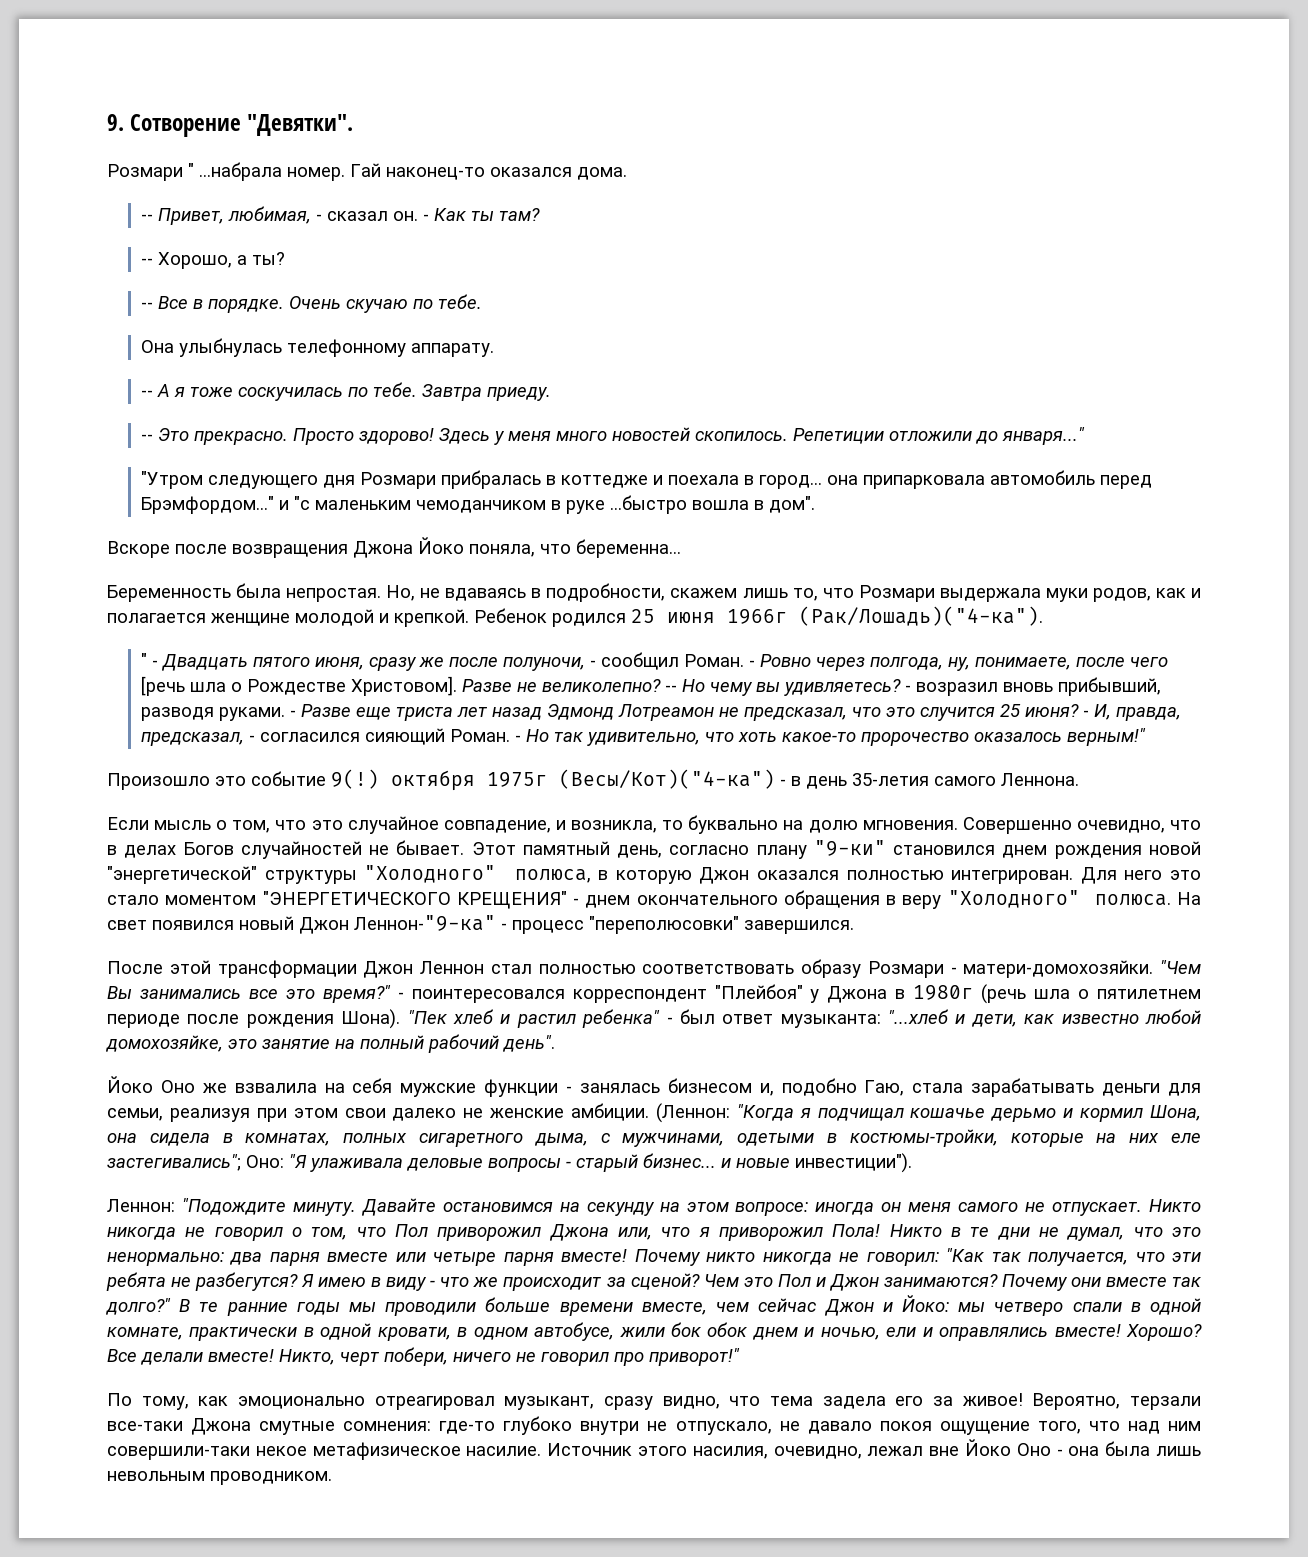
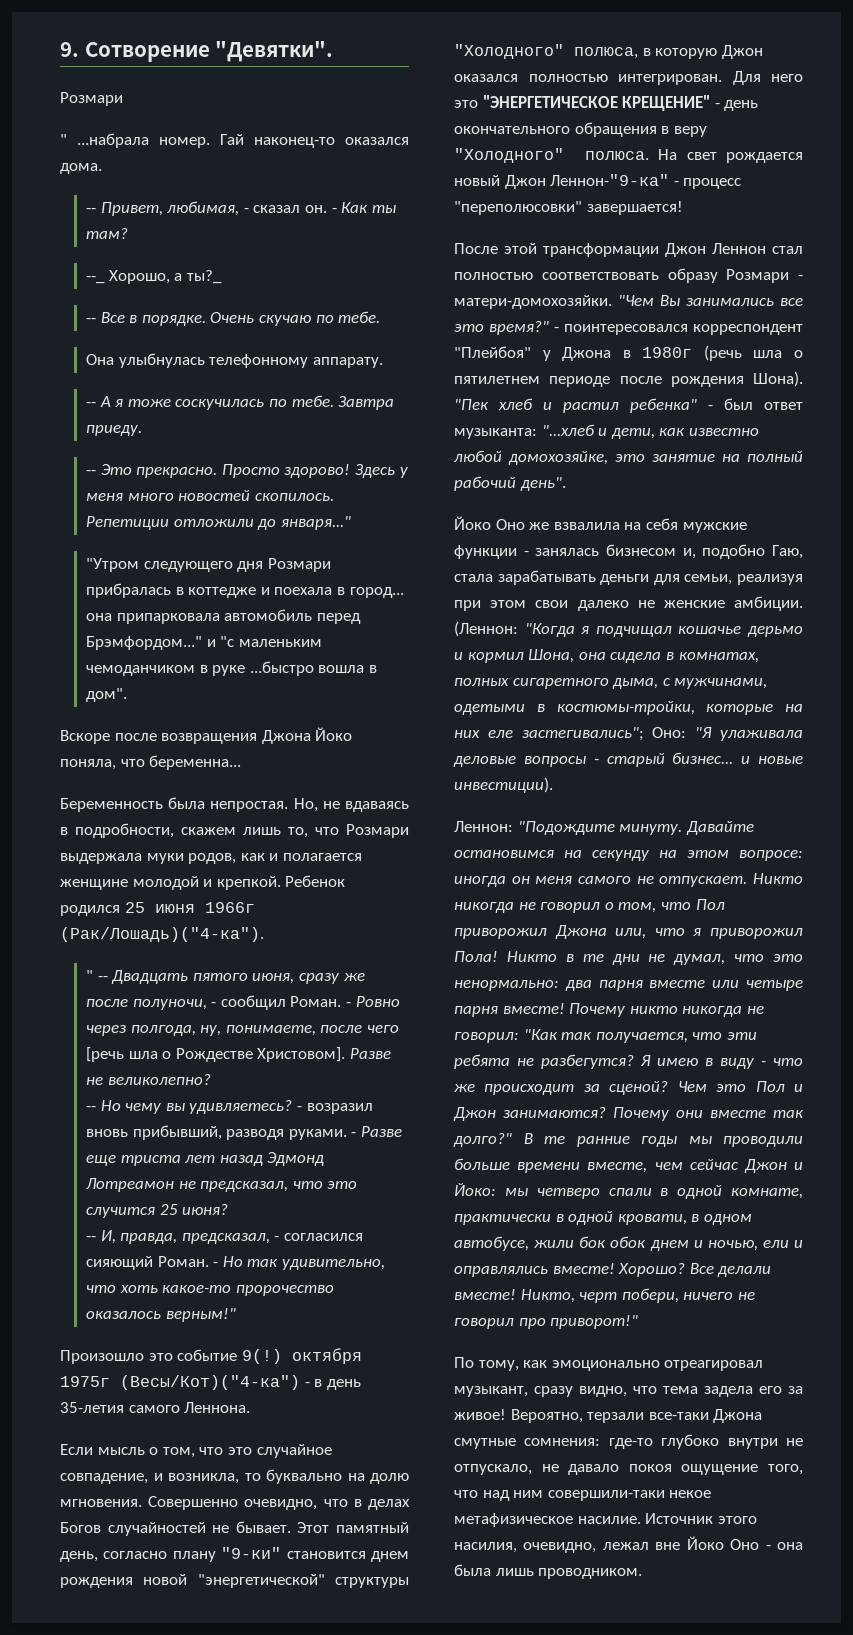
  9. Сотворение "Девятки".
- Розмари " ...набрала номер.
+ Розмари
+ " ...набрала номер.
- -- Хорошо, а ты?
+ --_ Хорошо, а ты?_
- " - Двадцать пятого июня, сразу же после полуночи, - сообщил Роман.
+ " -- Двадцать пятого июня, сразу же после полуночи, - сообщил Роман.
- Разве не великолепно? -- Но чему вы удивляетесь?
+ Разве не великолепно?
+ -- Но чему вы удивляетесь?
- - Разве еще триста лет назад Эдмонд Лотреамон не предсказал, что это случится 25 июня? - И, правда, предсказал, - согласился сияющий Роман.
+ - Разве еще триста лет назад Эдмонд Лотреамон не предсказал, что это случится 25 июня?
+ -- И, правда, предсказал, - согласился сияющий Роман.
- Этот памятный день, согласно плану "9-ки" становился днем рождения новой "энергетической" структуры "Холодного" полюса, в которую Джон оказался полностью интегрирован.
+ Этот памятный день, согласно плану "9-ки" становится днем рождения новой "энергетической" структуры "Холодного" полюса, в которую Джон оказался полностью интегрирован.
- Для него это стало моментом "ЭНЕРГЕТИЧЕСКОГО КРЕЩЕНИЯ" - днем окончательного обращения в веру "Холодного" полюса.
+ Для него это "ЭНЕРГЕТИЧЕСКОЕ КРЕЩЕНИЕ" - день окончательного обращения в веру "Холодного" полюса.
- На свет появился новый Джон Леннон-"9-ка" - процесс "переполюсовки" завершился.
+ На свет рождается новый Джон Леннон-"9-ка" - процесс "переполюсовки" завершается!
- (Леннон: "Когда я подчищал кошачье дерьмо и кормил Шона, она сидела в комнатах, полных сигаретного дыма, с мужчинами, одетыми в костюмы-тройки, которые на них еле застегивались"; Оно: "Я улаживала деловые вопросы - старый бизнес... и новые инвестиции").
+ (Леннон: "Когда я подчищал кошачье дерьмо и кормил Шона, она сидела в комнатах, полных сигаретного дыма, с мужчинами, одетыми в костюмы-тройки, которые на них еле застегивались"; Оно: "Я улаживала деловые вопросы - старый бизнес... и новые инвестиции).
- Источник этого насилия, очевидно, лежал вне Йоко Оно - она была лишь невольным проводником.
+ Источник этого насилия, очевидно, лежал вне Йоко Оно - она была лишь проводником.

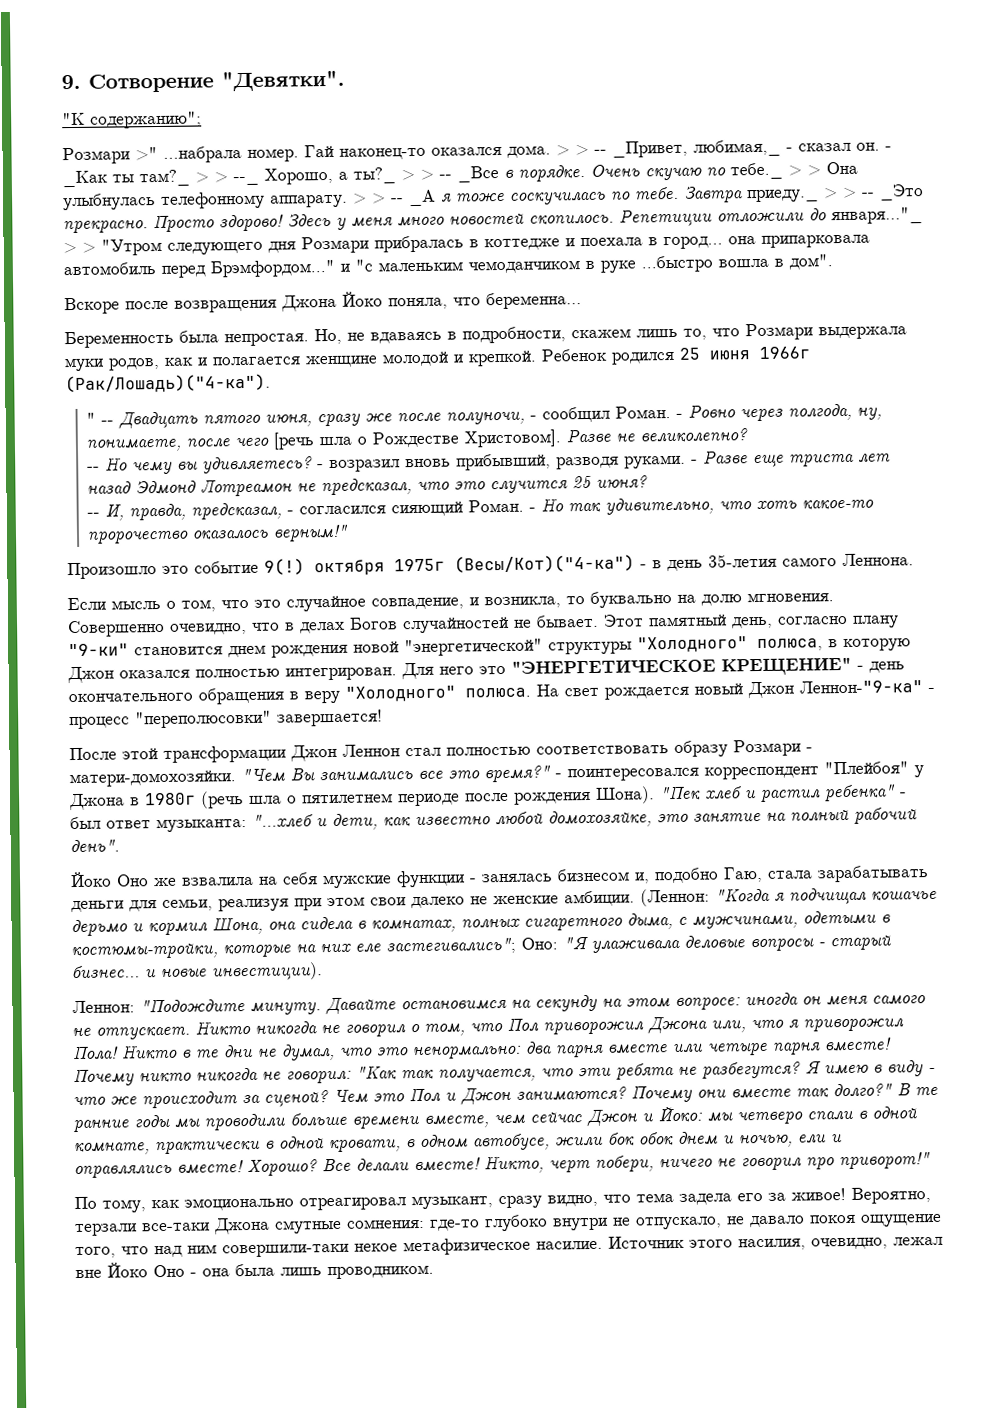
  9. Сотворение "Девятки".
- Розмари
- " ...набрала номер.
+ "К содержанию";
+ Розмари >" ...набрала номер.
- Гай наконец-то оказался дома.
- -- Привет, любимая, - сказал он. - Как ты там?
- --_ Хорошо, а ты?_
- -- Все в порядке.
+ Гай наконец-то оказался дома. > > -- _Привет, любимая,_ - сказал он. - _Как ты там?_ > > --_ Хорошо, а ты?_ > > -- _Все в порядке.
- Очень скучаю по тебе.
- Она улыбнулась телефонному аппарату.
- -- А я тоже соскучилась по тебе.
+ Очень скучаю по тебе._ > > Она улыбнулась телефонному аппарату. > > -- _А я тоже соскучилась по тебе.
- Завтра приеду.
- -- Это прекрасно.
+ Завтра приеду._ > > -- _Это прекрасно.
- Репетиции отложили до января..."
- "Утром следующего дня Розмари прибралась в коттедже и поехала в город... она припарковала автомобиль перед Брэмфордом..." и "с маленьким чемоданчиком в руке ...быстро вошла в дом".
+ Репетиции отложили до января..."_ > > "Утром следующего дня Розмари прибралась в коттедже и поехала в город... она припарковала автомобиль перед Брэмфордом..." и "с маленьким чемоданчиком в руке ...быстро вошла в дом".

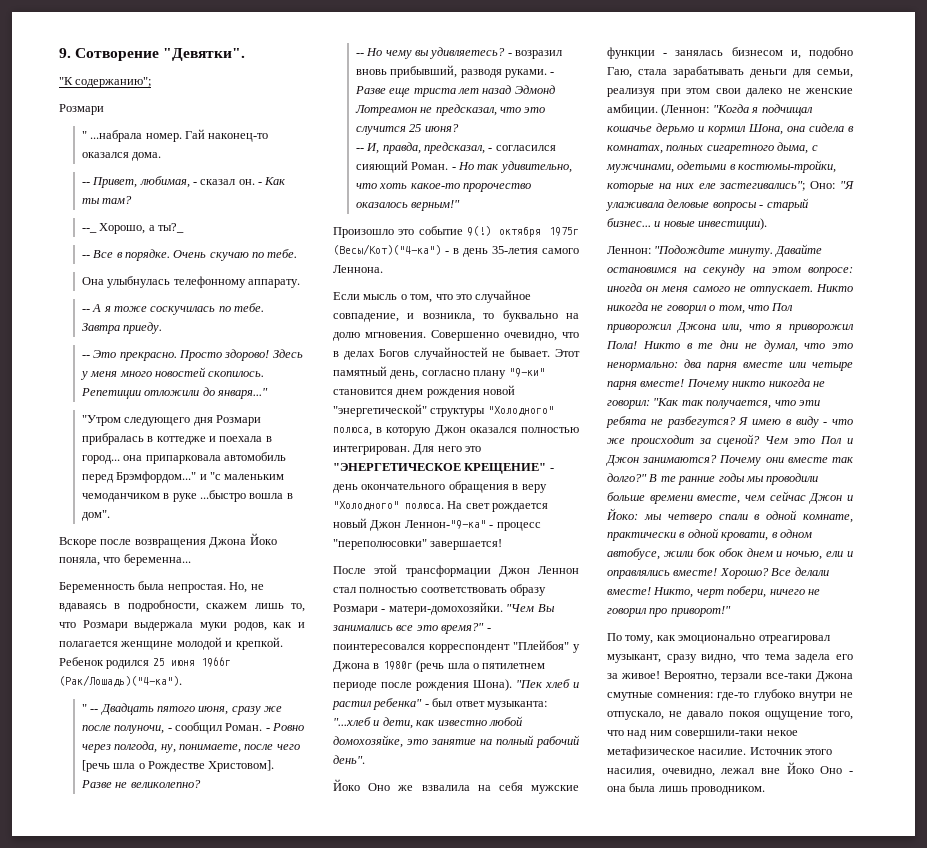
  "К содержанию";
- Розмари >" ...набрала номер.
+ Розмари
+ " ...набрала номер.
- Гай наконец-то оказался дома. > > -- _Привет, любимая,_ - сказал он. - _Как ты там?_ > > --_ Хорошо, а ты?_ > > -- _Все в порядке.
+ Гай наконец-то оказался дома.
+ -- Привет, любимая, - сказал он. - Как ты там?
+ --_ Хорошо, а ты?_
+ -- Все в порядке.
- Очень скучаю по тебе._ > > Она улыбнулась телефонному аппарату. > > -- _А я тоже соскучилась по тебе.
+ Очень скучаю по тебе.
+ Она улыбнулась телефонному аппарату.
+ -- А я тоже соскучилась по тебе.
- Завтра приеду._ > > -- _Это прекрасно.
+ Завтра приеду.
+ -- Это прекрасно.
- Репетиции отложили до января..."_ > > "Утром следующего дня Розмари прибралась в коттедже и поехала в город... она припарковала автомобиль перед Брэмфордом..." и "с маленьким чемоданчиком в руке ...быстро вошла в дом".
+ Репетиции отложили до января..."
+ "Утром следующего дня Розмари прибралась в коттедже и поехала в город... она припарковала автомобиль перед Брэмфордом..." и "с маленьким чемоданчиком в руке ...быстро вошла в дом".

